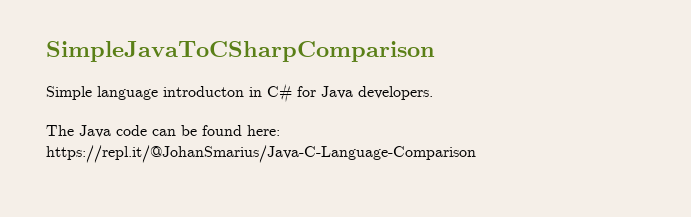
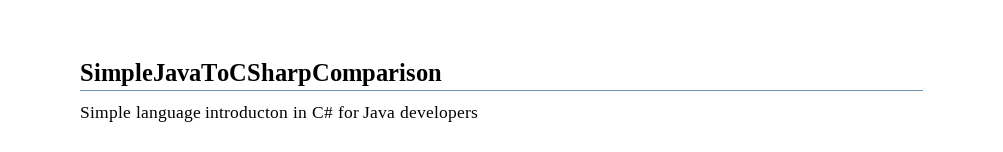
- Simple language introducton in C# for Java developers.
- The Java code can be found here: https://repl.it/@JohanSmarius/Java-C-Language-Comparison
+ Simple language introducton in C# for Java developers

